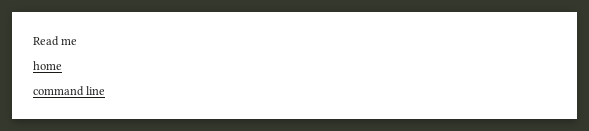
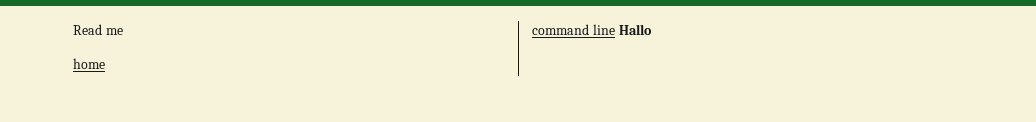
- command line
+ command line Hallo

